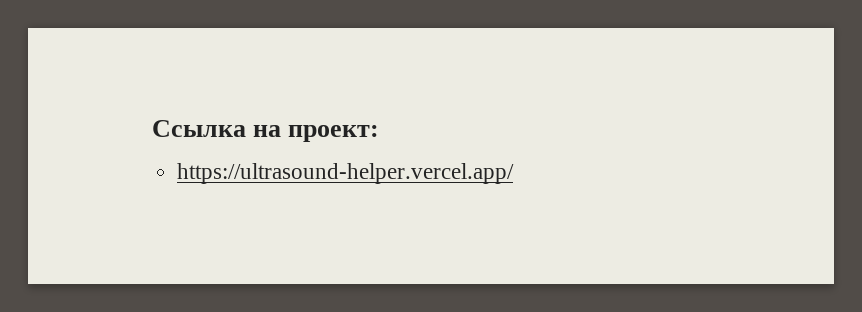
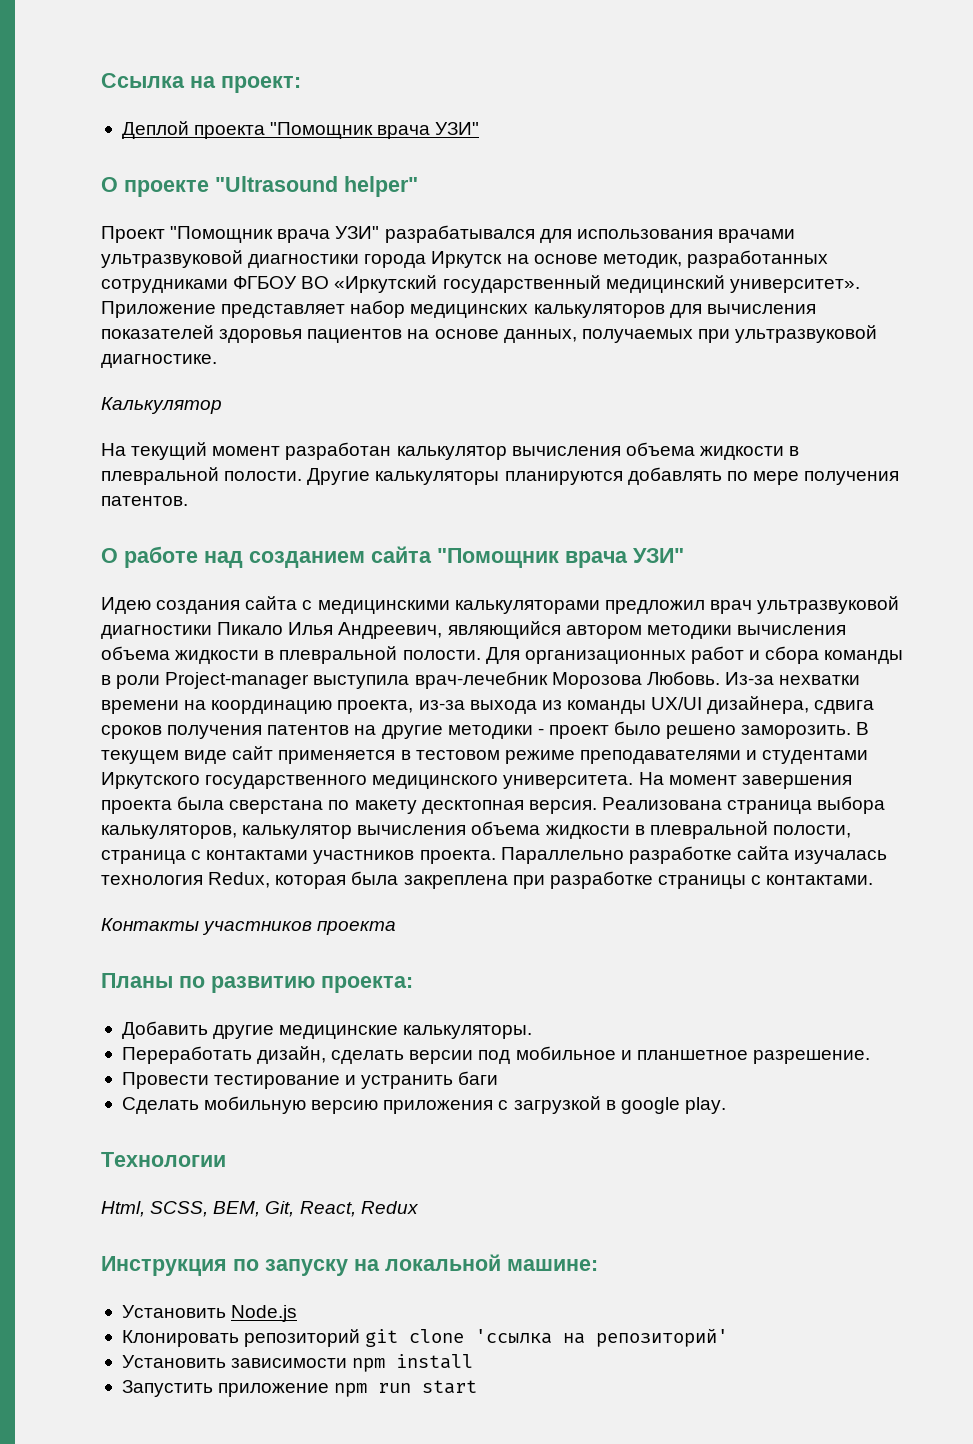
- https://ultrasound-helper.vercel.app/
+ Деплой проекта "Помощник врача УЗИ"
+ О проекте "Ultrasound helper"
+ Проект "Помощник врача УЗИ" разрабатывался для использования врачами ультразвуковой диагностики города Иркутск на основе методик, разработанных сотрудниками ФГБОУ ВО «Иркутский государственный медицинский университет». Приложение представляет набор медицинских калькуляторов для вычисления показателей здоровья пациентов на основе данных, получаемых при ультразвуковой диагностике.
+ Калькулятор
+ На текущий момент разработан калькулятор вычисления объема жидкости в плевральной полости. Другие калькуляторы планируются добавлять по мере получения патентов.
+ О работе над созданием сайта "Помощник врача УЗИ"
+ Идею создания сайта с медицинскими калькуляторами предложил врач ультразвуковой диагностики Пикало Илья Андреевич, являющийся автором методики вычисления объема жидкости в плевральной полости. Для организационных работ и сбора команды в роли Project-manager выступила врач-лечебник Морозова Любовь. Из-за нехватки времени на координацию проекта, из-за выхода из команды UX/UI дизайнера, сдвига сроков получения патентов на другие методики - проект было решено заморозить. В текущем виде сайт применяется в тестовом режиме преподавателями и студентами Иркутского государственного медицинского университета. На момент завершения проекта была сверстана по макету десктопная версия. Реализована страница выбора калькуляторов, калькулятор вычисления объема жидкости в плевральной полости, страница с контактами участников проекта. Параллельно разработке сайта изучалась технология Redux, которая была закреплена при разработке страницы с контактами.
+ Контакты участников проекта
+ Планы по развитию проекта:
+ Добавить другие медицинские калькуляторы.
+ Переработать дизайн, сделать версии под мобильное и планшетное разрешение.
+ Провести тестирование и устранить баги
+ Сделать мобильную версию приложения с загрузкой в google play.
+ Технологии
+ Html, SCSS, BEM, Git, React, Redux
+ Инструкция по запуску на локальной машине:
+ Установить Node.js
+ Клонировать репозиторий git clone 'ссылка на репозиторий'
+ Установить зависимости npm install
+ Запустить приложение npm run start

